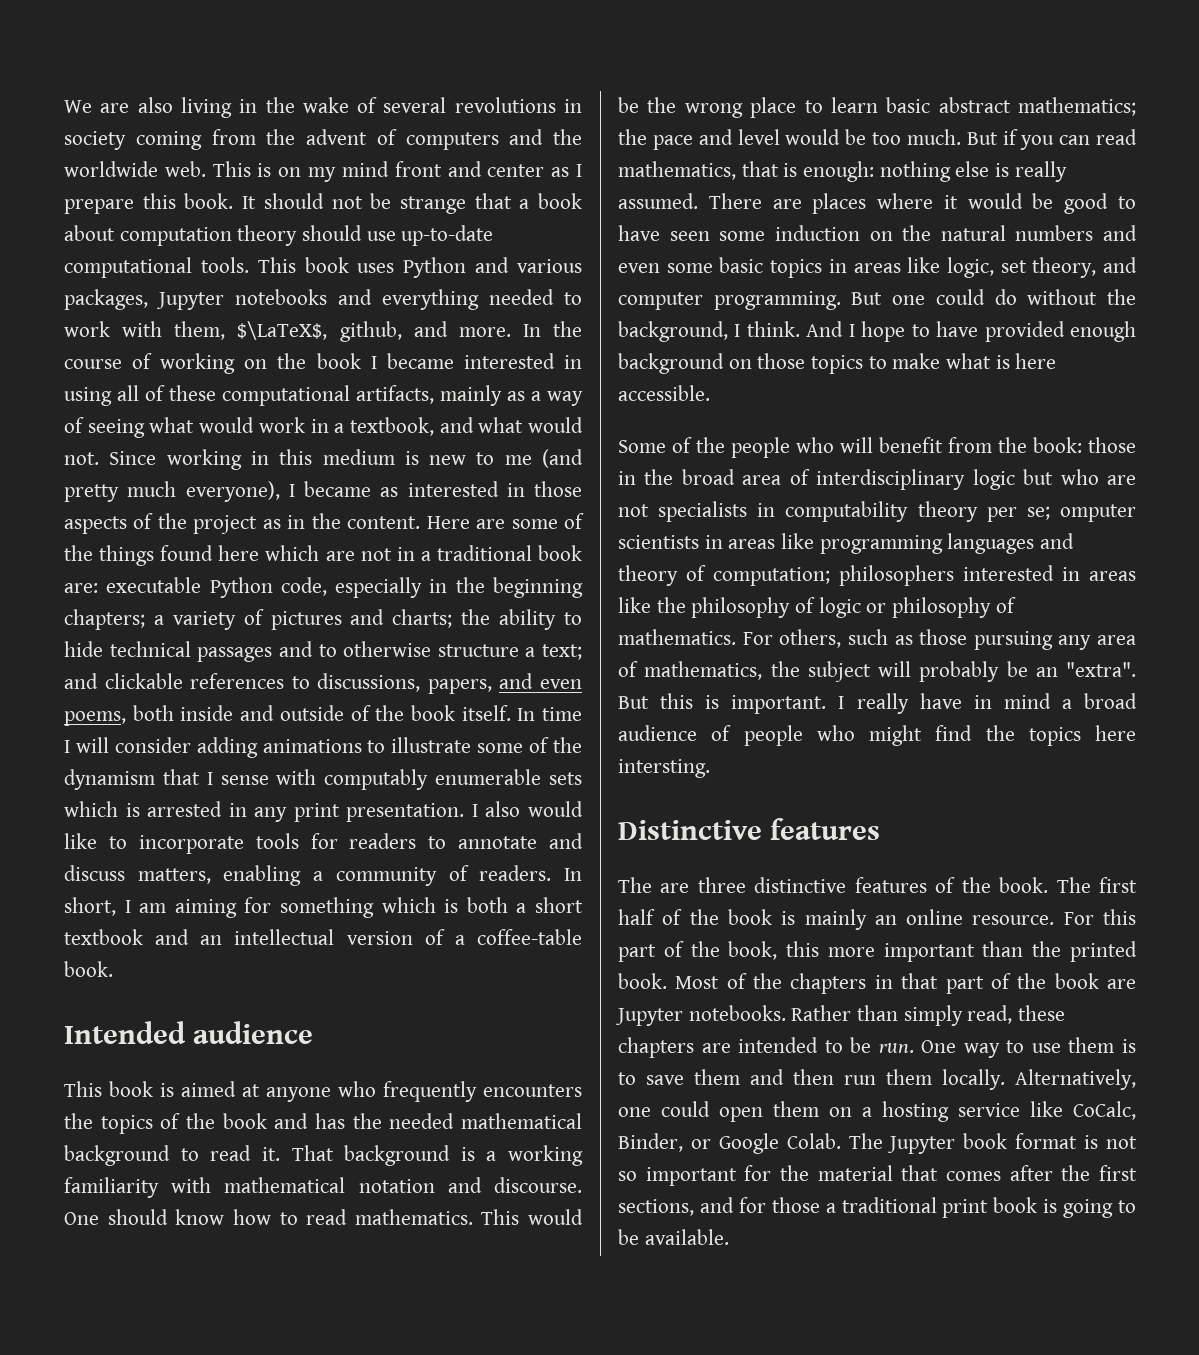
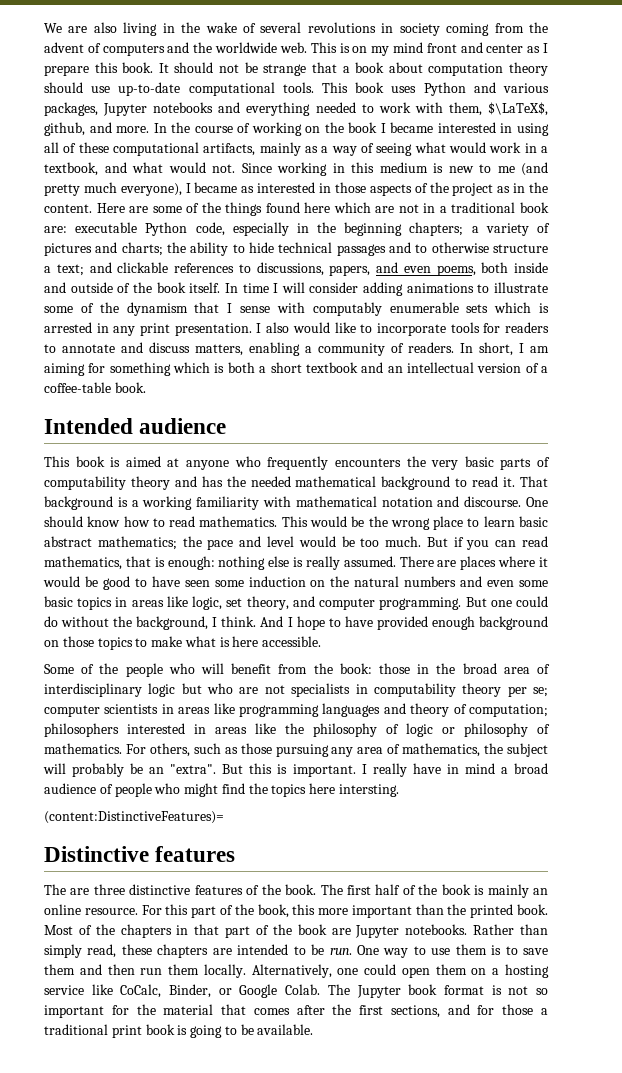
- This book is aimed at anyone who frequently encounters the topics of the book and has the needed mathematical background to read it.
+ This book is aimed at anyone who frequently encounters the very basic parts of computability theory and has the needed mathematical background to read it.
- Some of the people who will benefit from the book: those in the broad area of interdisciplinary logic but who are not specialists in computability theory per se; omputer scientists in areas like programming languages and theory of computation; philosophers interested in areas like the philosophy of logic or philosophy of mathematics.
+ Some of the people who will benefit from the book: those in the broad area of interdisciplinary logic but who are not specialists in computability theory per se; computer scientists in areas like programming languages and theory of computation; philosophers interested in areas like the philosophy of logic or philosophy of mathematics.
+ (content:DistinctiveFeatures)=

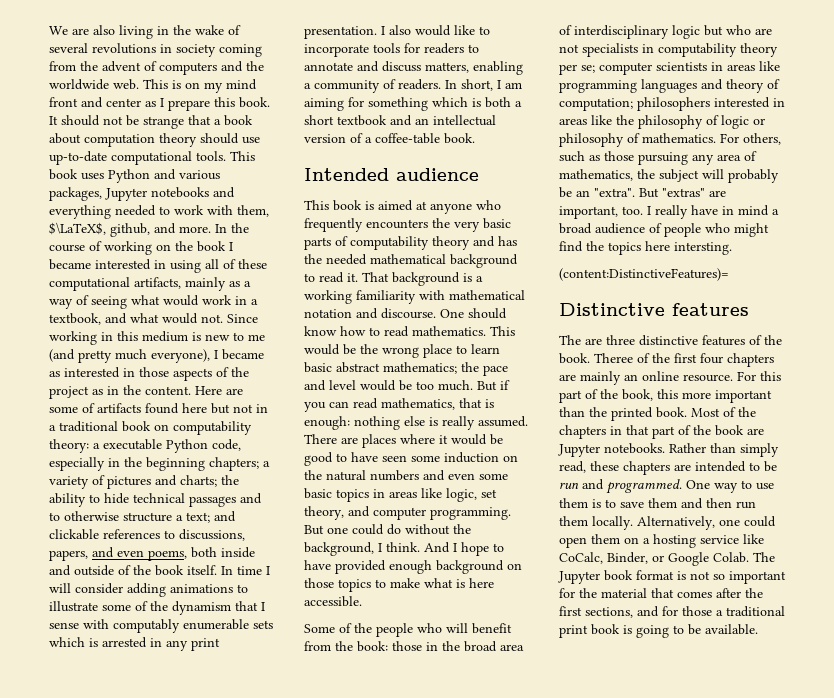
- Here are some of the things found here which are not in a traditional book are: executable Python code, especially in the beginning chapters; a variety of pictures and charts; the ability to hide technical passages and to otherwise structure a text; and clickable references to discussions, papers, and even poems, both inside and outside of the book itself.
+ Here are some of artifacts found here but not in a traditional book on computability theory: a executable Python code, especially in the beginning chapters; a variety of pictures and charts; the ability to hide technical passages and to otherwise structure a text; and clickable references to discussions, papers, and even poems, both inside and outside of the book itself.
- But this is important.
+ But "extras" are important, too.
- The first half of the book is mainly an online resource.
+ Theree of the first four chapters are mainly an online resource.
- Rather than simply read, these chapters are intended to be run.
+ Rather than simply read, these chapters are intended to be run and programmed.

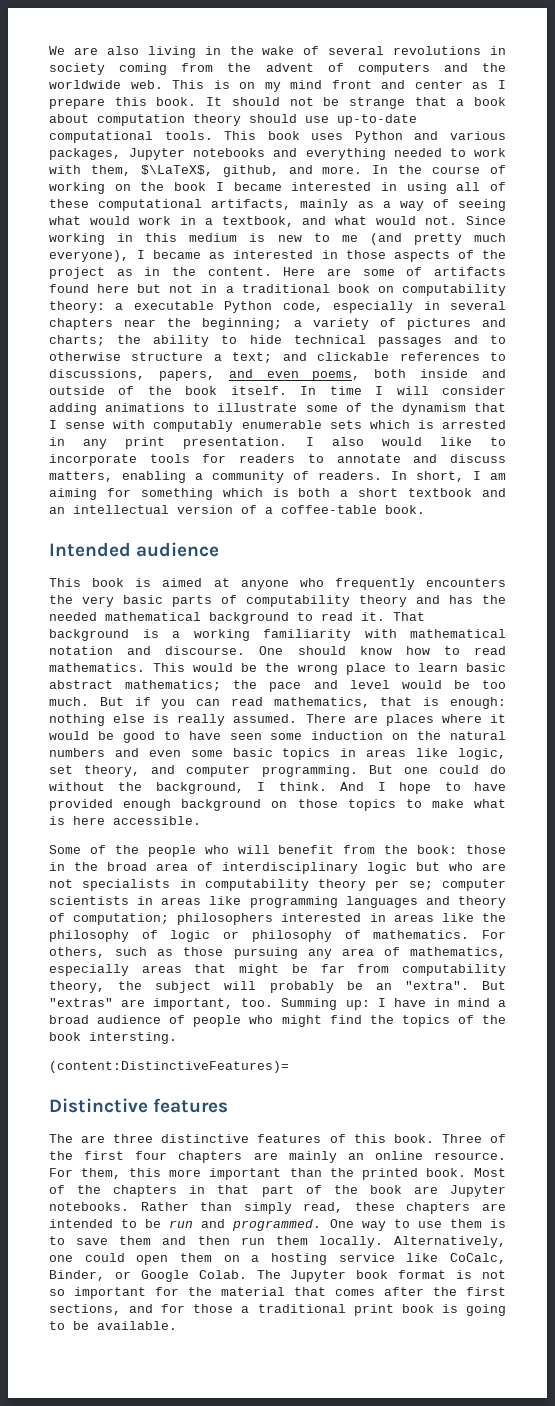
- Here are some of artifacts found here but not in a traditional book on computability theory: a executable Python code, especially in the beginning chapters; a variety of pictures and charts; the ability to hide technical passages and to otherwise structure a text; and clickable references to discussions, papers, and even poems, both inside and outside of the book itself.
+ Here are some of artifacts found here but not in a traditional book on computability theory: a executable Python code, especially in several chapters near the beginning; a variety of pictures and charts; the ability to hide technical passages and to otherwise structure a text; and clickable references to discussions, papers, and even poems, both inside and outside of the book itself.
- For others, such as those pursuing any area of mathematics, the subject will probably be an "extra".
+ For others, such as those pursuing any area of mathematics, especially areas that might be far from computability theory, the subject will probably be an "extra".
- I really have in mind a broad audience of people who might find the topics here intersting.
+ Summing up: I have in mind a broad audience of people who might find the topics of the book intersting.
- The are three distinctive features of the book. Theree of the first four chapters are mainly an online resource.
+ The are three distinctive features of this book. Three of the first four chapters are mainly an online resource.
- For this part of the book, this more important than the printed book.
+ For them, this more important than the printed book.

